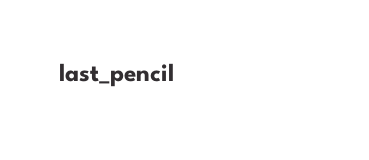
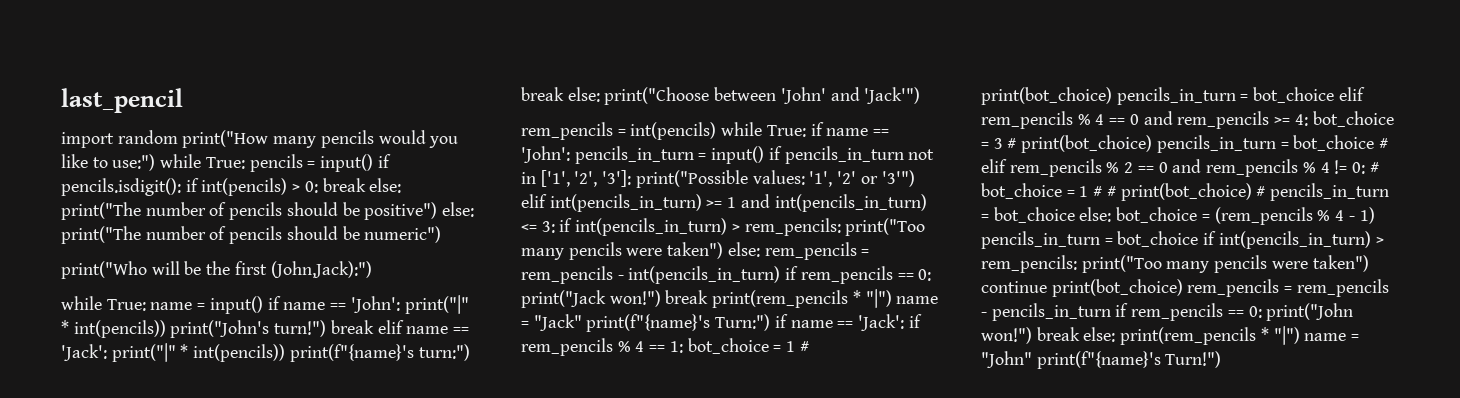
+ import random print("How many pencils would you like to use:") while True: pencils = input() if pencils.isdigit(): if int(pencils) > 0: break else: print("The number of pencils should be positive") else: print("The number of pencils should be numeric")
+ print("Who will be the first (John,Jack):")
+ while True: name = input() if name == 'John': print("|" * int(pencils)) print("John's turn!") break elif name == 'Jack': print("|" * int(pencils)) print(f"{name}'s turn:") break else: print("Choose between 'John' and 'Jack'")
+ rem_pencils = int(pencils) while True: if name == 'John': pencils_in_turn = input() if pencils_in_turn not in ['1', '2', '3']: print("Possible values: '1', '2' or '3'") elif int(pencils_in_turn) >= 1 and int(pencils_in_turn) <= 3: if int(pencils_in_turn) > rem_pencils: print("Too many pencils were taken") else: rem_pencils = rem_pencils - int(pencils_in_turn) if rem_pencils == 0: print("Jack won!") break print(rem_pencils * "|") name = "Jack" print(f"{name}'s Turn:") if name == 'Jack': if rem_pencils % 4 == 1: bot_choice = 1 # print(bot_choice) pencils_in_turn = bot_choice elif rem_pencils % 4 == 0 and rem_pencils >= 4: bot_choice = 3 # print(bot_choice) pencils_in_turn = bot_choice # elif rem_pencils % 2 == 0 and rem_pencils % 4 != 0: # bot_choice = 1 # # print(bot_choice) # pencils_in_turn = bot_choice else: bot_choice = (rem_pencils % 4 - 1) pencils_in_turn = bot_choice if int(pencils_in_turn) > rem_pencils: print("Too many pencils were taken") continue print(bot_choice) rem_pencils = rem_pencils - pencils_in_turn if rem_pencils == 0: print("John won!") break else: print(rem_pencils * "|") name = "John" print(f"{name}'s Turn!")

